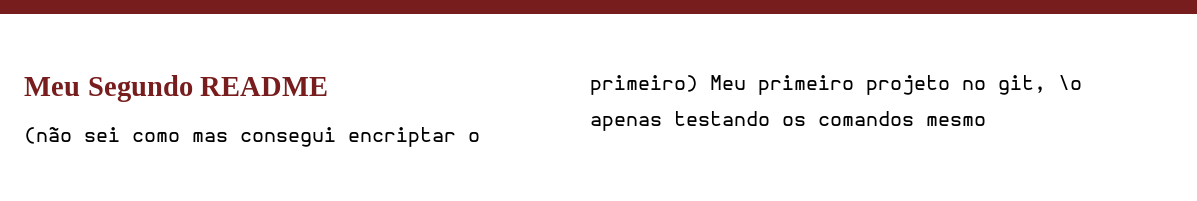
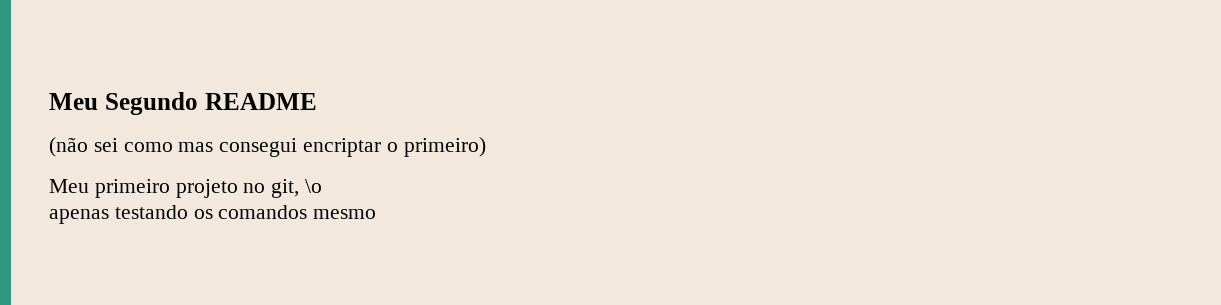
- (não sei como mas consegui encriptar o primeiro) Meu primeiro projeto no git, \o
+ (não sei como mas consegui encriptar o primeiro)
+ Meu primeiro projeto no git, \o

